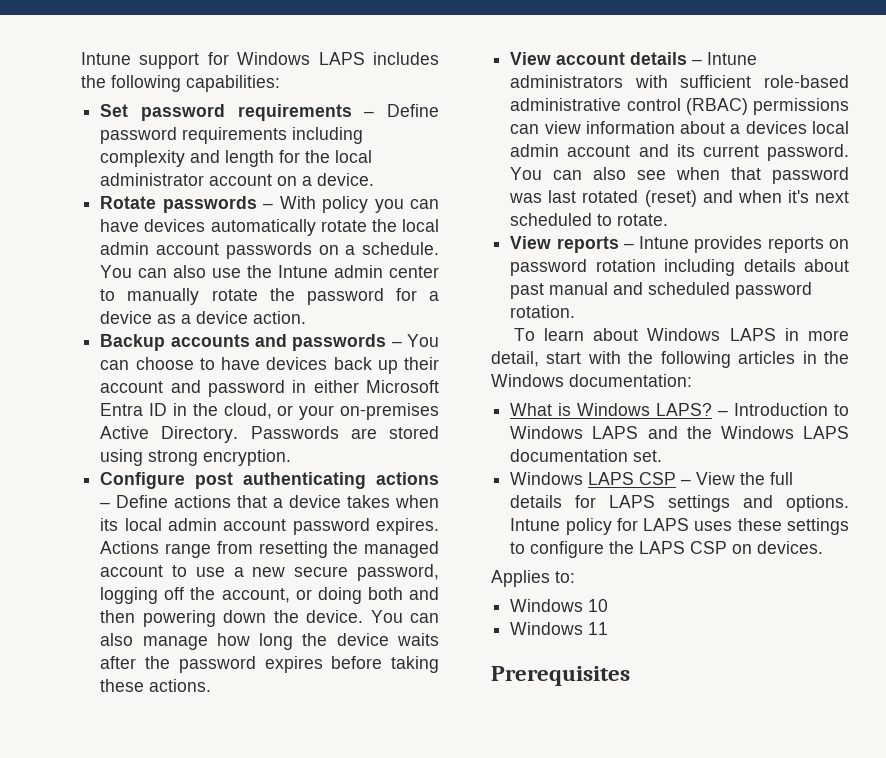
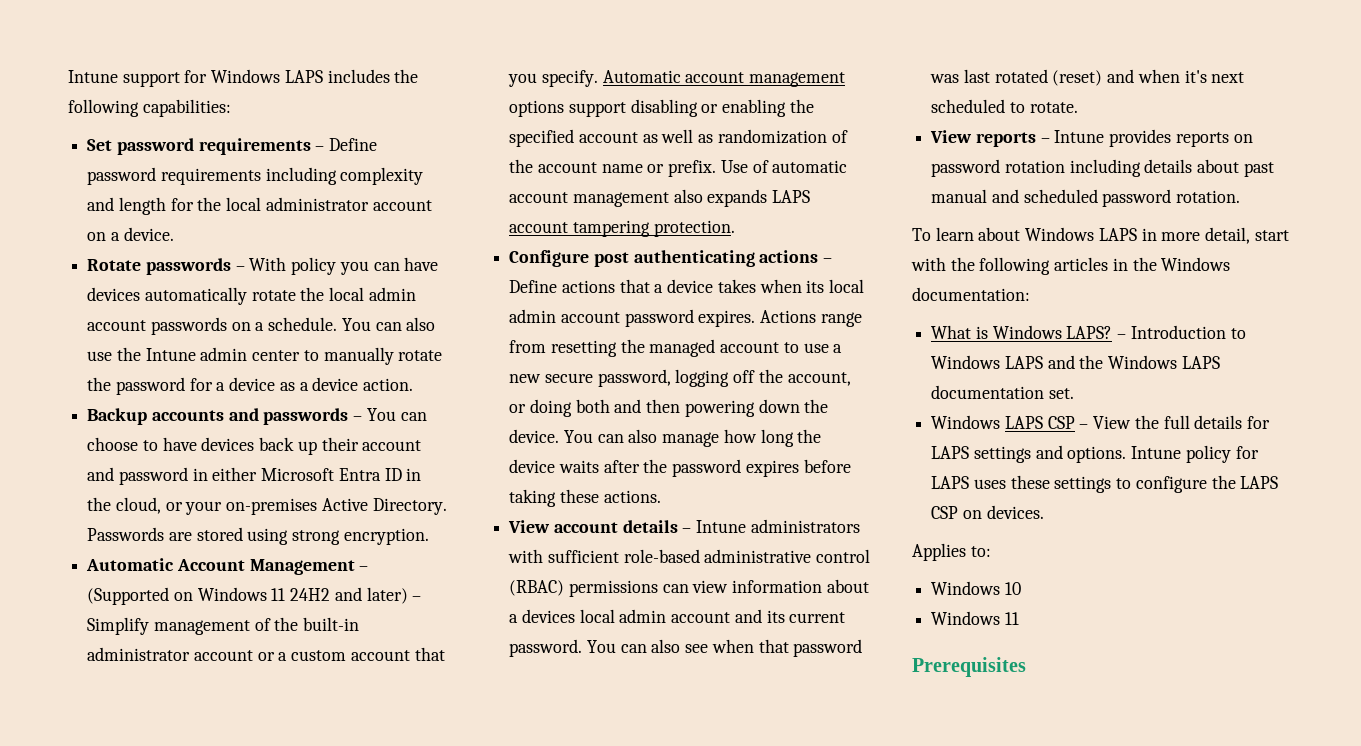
+ Automatic Account Management – (Supported on Windows 11 24H2 and later) – Simplify management of the built-in administrator account or a custom account that you specify. Automatic account management options support disabling or enabling the specified account as well as randomization of the account name or prefix. Use of automatic account management also expands LAPS account tampering protection.

